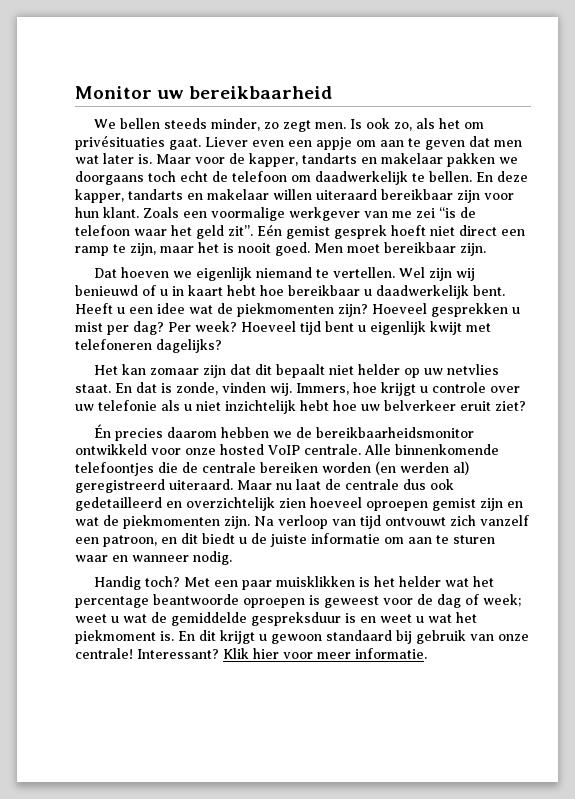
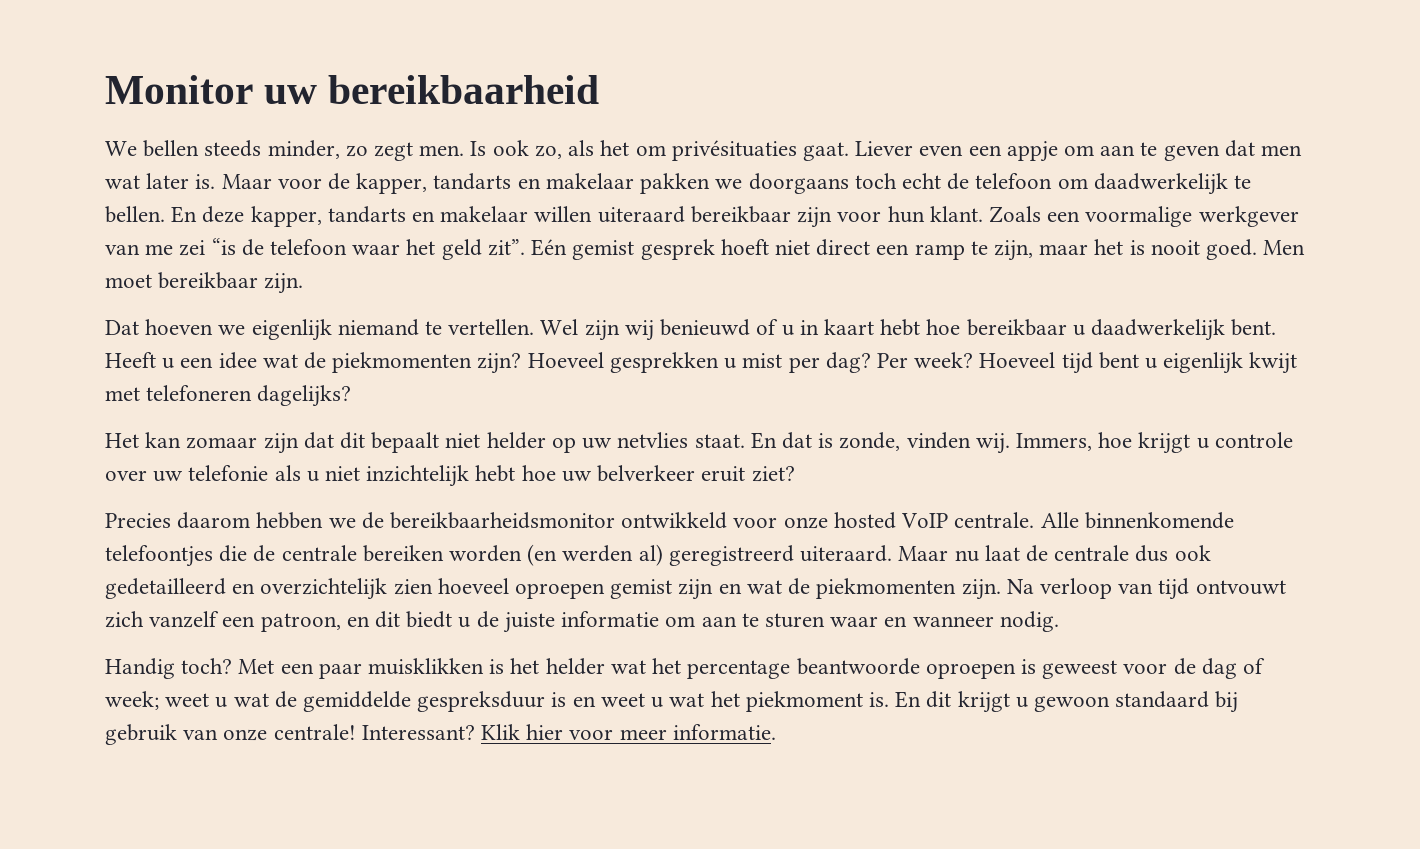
- Én precies daarom hebben we de bereikbaarheidsmonitor ontwikkeld voor onze hosted VoIP centrale.
+ Precies daarom hebben we de bereikbaarheidsmonitor ontwikkeld voor onze hosted VoIP centrale.

